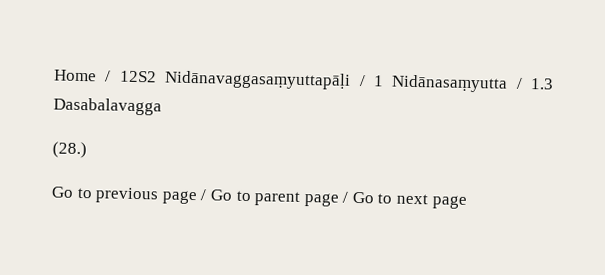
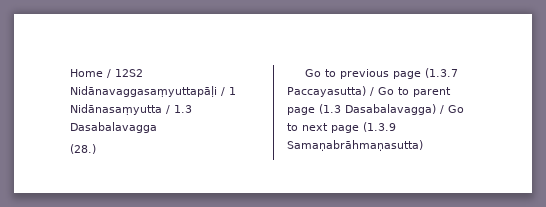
- Go to previous page / Go to parent page / Go to next page
+ Go to previous page (1.3.7 Paccayasutta) / Go to parent page (1.3 Dasabalavagga) / Go to next page (1.3.9 Samaṇabrāhmaṇasutta)

